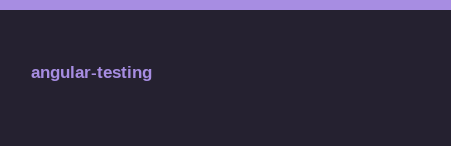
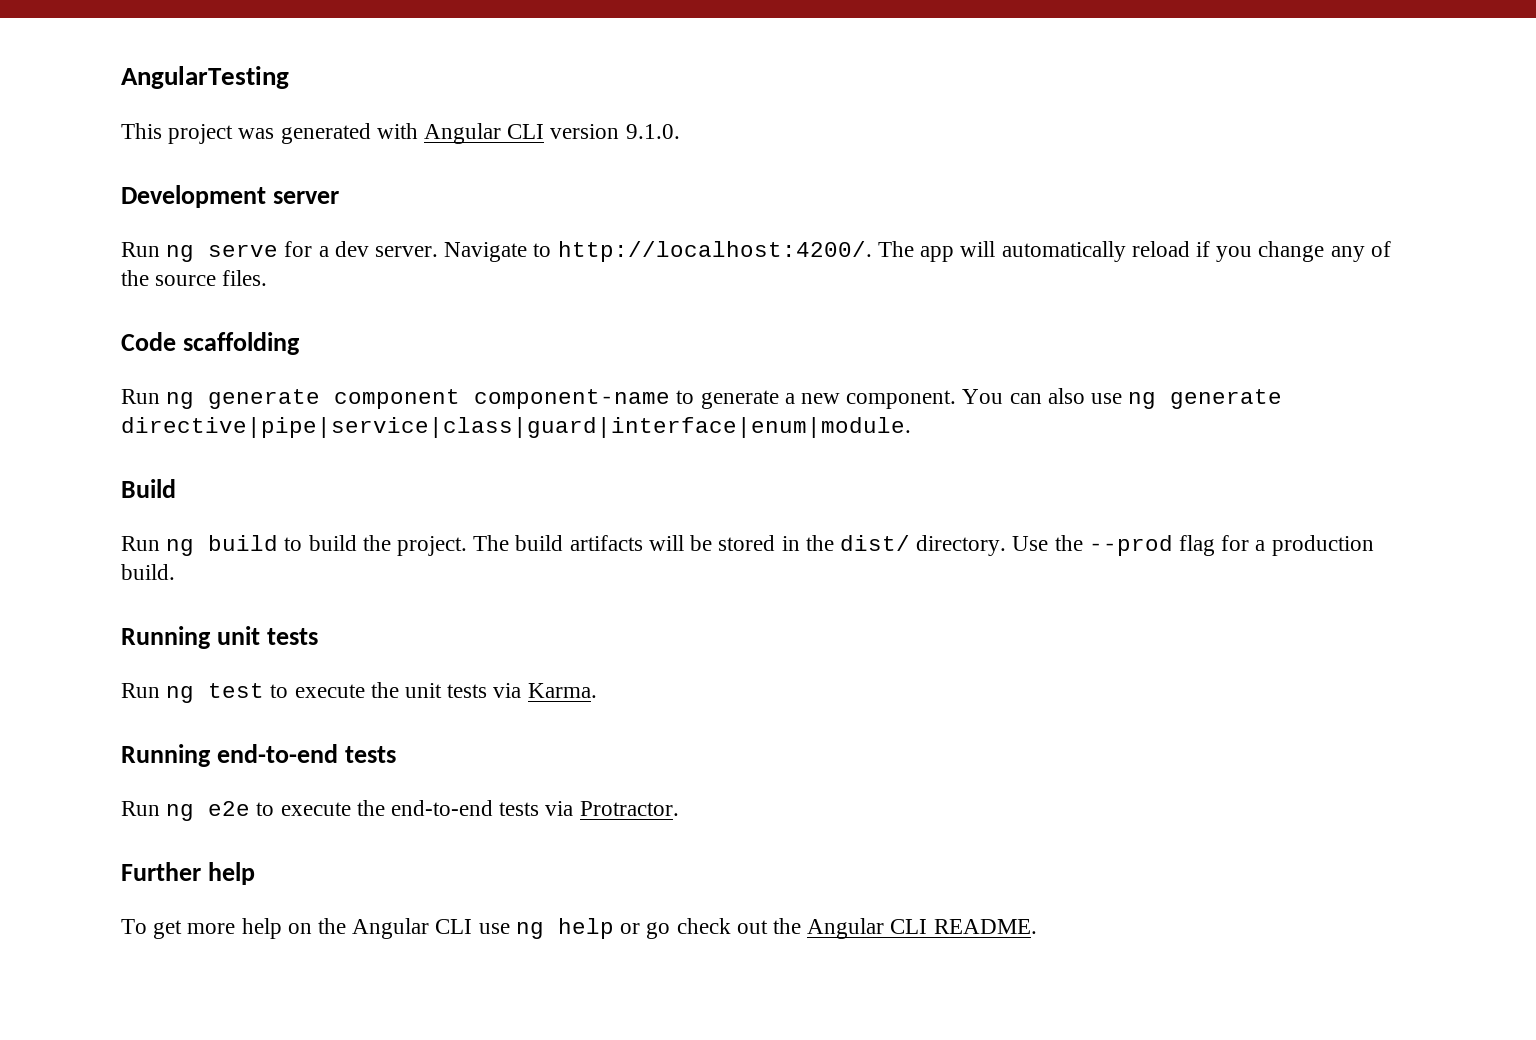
- angular-testing
+ AngularTesting
+ This project was generated with Angular CLI version 9.1.0.
+ Development server
+ Run ng serve for a dev server. Navigate to http://localhost:4200/. The app will automatically reload if you change any of the source files.
+ Code scaffolding
+ Run ng generate component component-name to generate a new component. You can also use ng generate directive|pipe|service|class|guard|interface|enum|module.
+ Build
+ Run ng build to build the project. The build artifacts will be stored in the dist/ directory. Use the --prod flag for a production build.
+ Running unit tests
+ Run ng test to execute the unit tests via Karma.
+ Running end-to-end tests
+ Run ng e2e to execute the end-to-end tests via Protractor.
+ Further help
+ To get more help on the Angular CLI use ng help or go check out the Angular CLI README.

